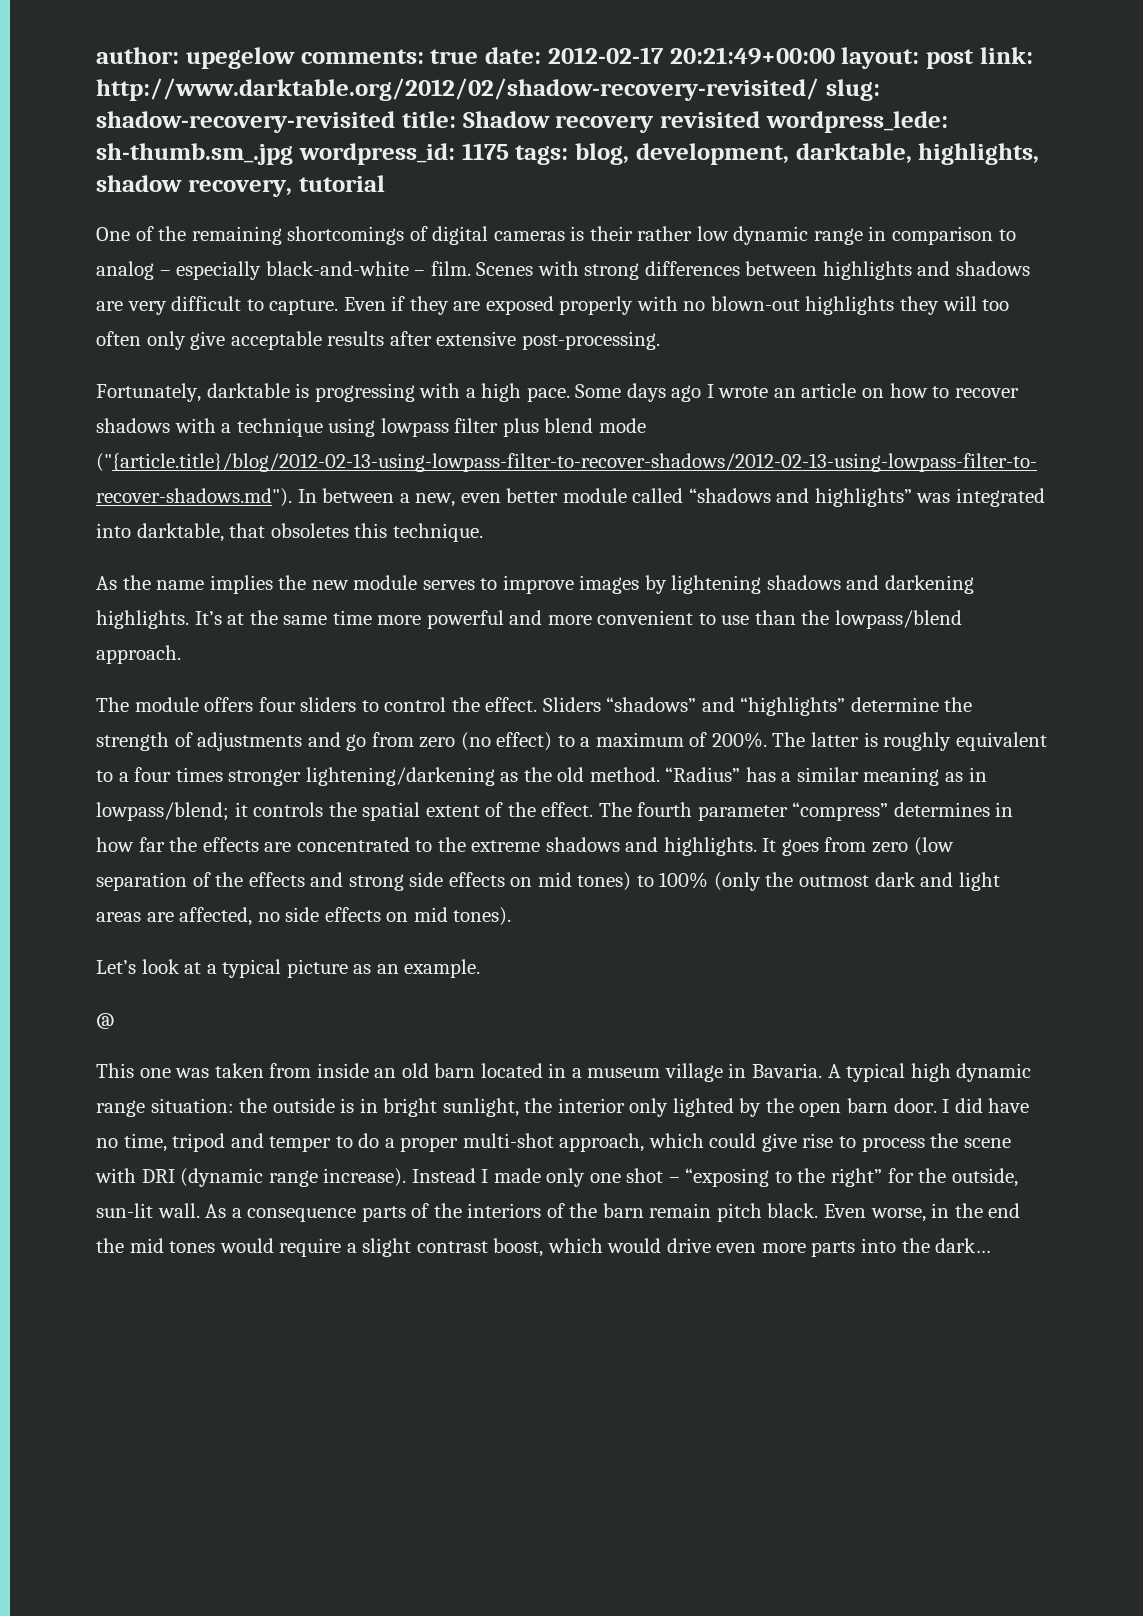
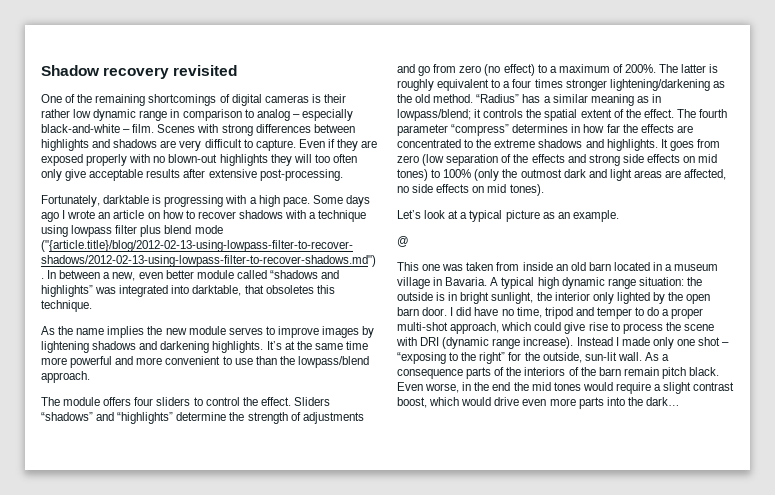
- author: upegelow comments: true date: 2012-02-17 20:21:49+00:00 layout: post link: http://www.darktable.org/2012/02/shadow-recovery-revisited/ slug: shadow-recovery-revisited title: Shadow recovery revisited wordpress_lede: sh-thumb.sm_.jpg wordpress_id: 1175 tags: blog, development, darktable, highlights, shadow recovery, tutorial
+ Shadow recovery revisited

